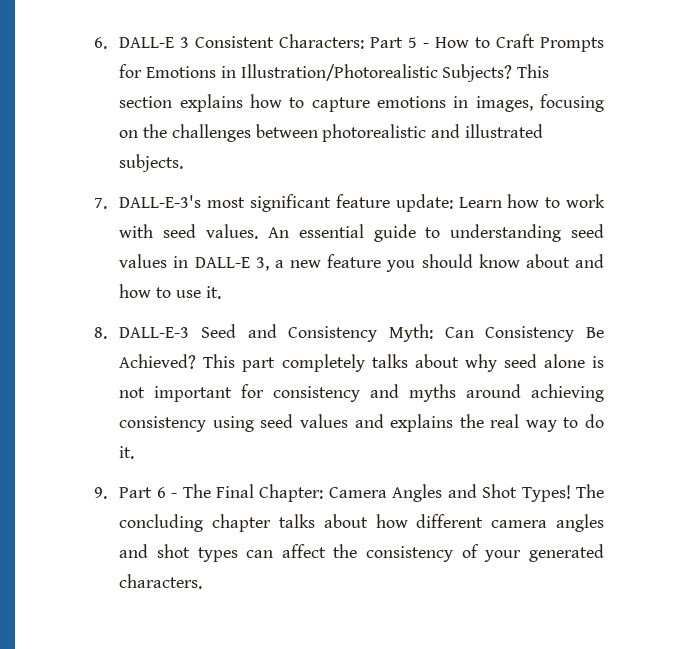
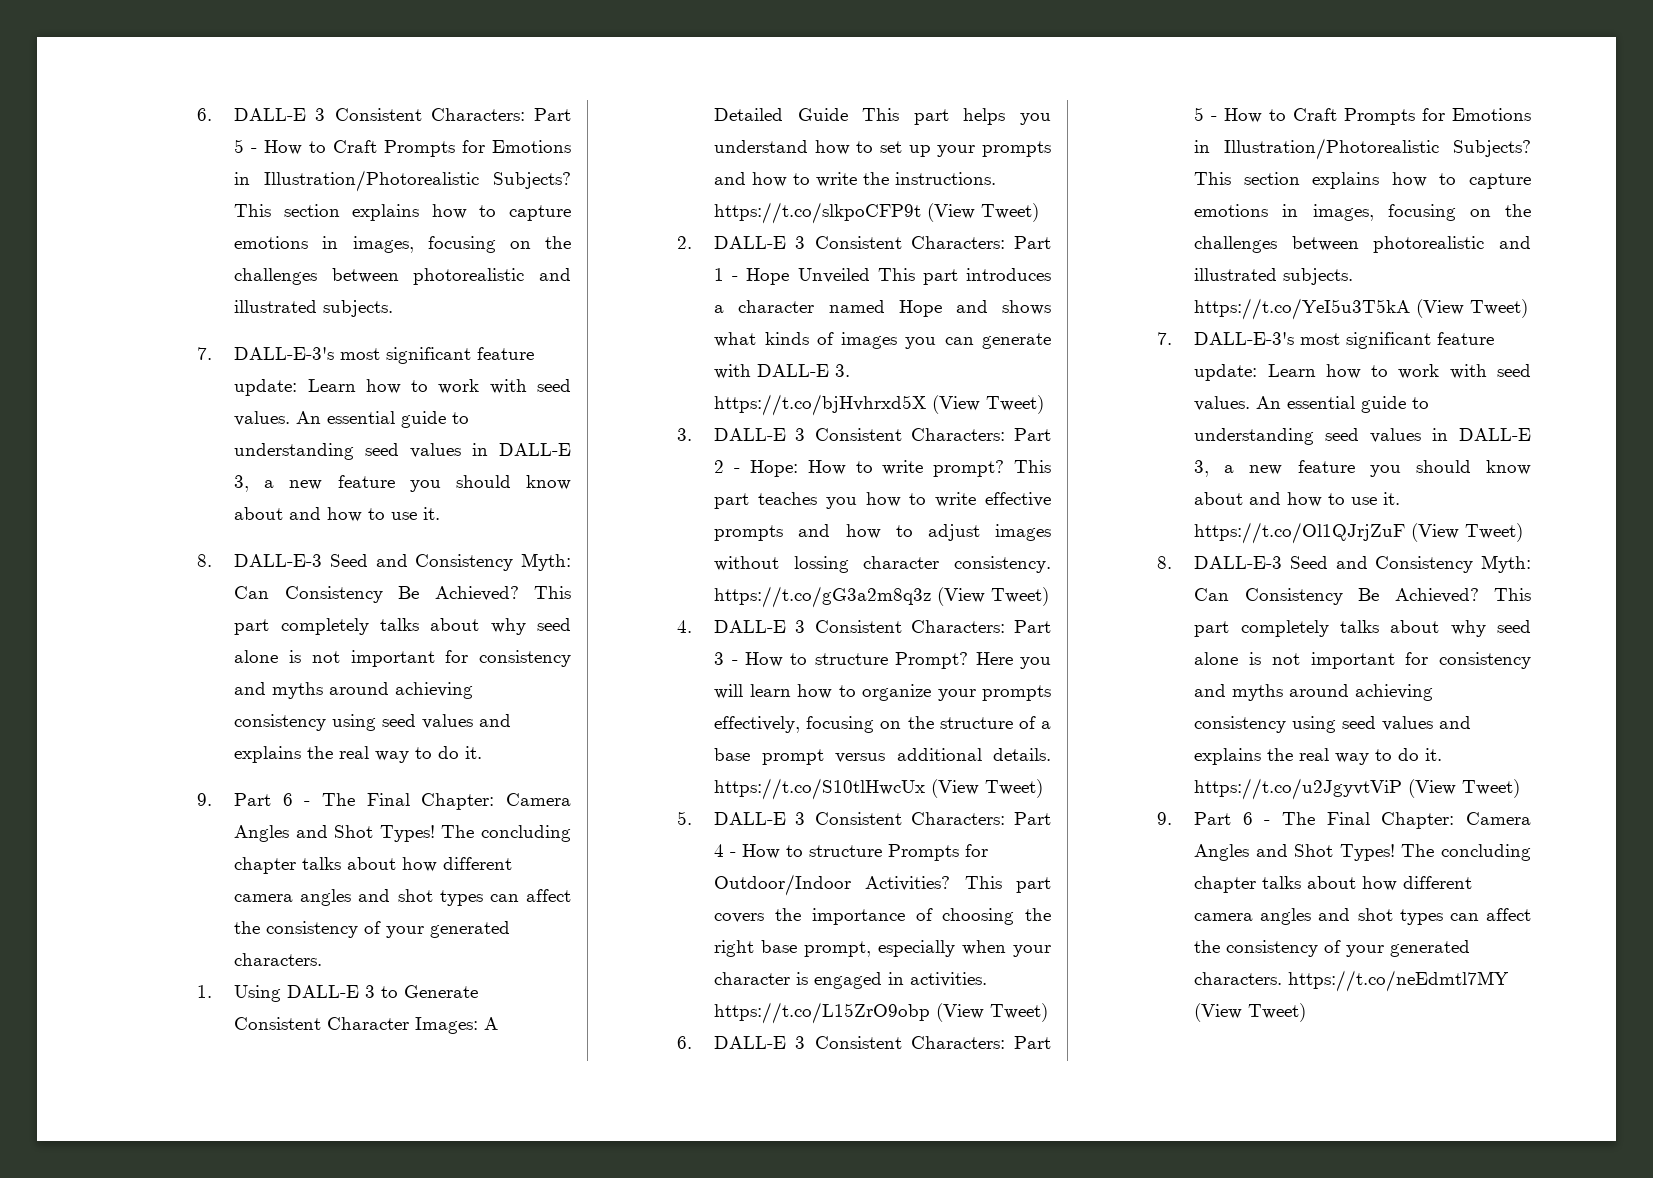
+ 1. Using DALL-E 3 to Generate Consistent Character Images: A Detailed Guide This part helps you understand how to set up your prompts and how to write the instructions. https://t.co/slkpoCFP9t (View Tweet)
+ 2. DALL-E 3 Consistent Characters: Part 1 - Hope Unveiled This part introduces a character named Hope and shows what kinds of images you can generate with DALL-E 3. https://t.co/bjHvhrxd5X (View Tweet)
+ 3. DALL-E 3 Consistent Characters: Part 2 - Hope: How to write prompt? This part teaches you how to write effective prompts and how to adjust images without lossing character consistency. https://t.co/gG3a2m8q3z (View Tweet)
+ 4. DALL-E 3 Consistent Characters: Part 3 - How to structure Prompt? Here you will learn how to organize your prompts effectively, focusing on the structure of a base prompt versus additional details. https://t.co/S10tlHwcUx (View Tweet)
+ 5. DALL-E 3 Consistent Characters: Part 4 - How to structure Prompts for Outdoor/Indoor Activities? This part covers the importance of choosing the right base prompt, especially when your character is engaged in activities. https://t.co/L15ZrO9obp (View Tweet)
+ 6. DALL-E 3 Consistent Characters: Part 5 - How to Craft Prompts for Emotions in Illustration/Photorealistic Subjects? This section explains how to capture emotions in images, focusing on the challenges between photorealistic and illustrated subjects. https://t.co/YeI5u3T5kA (View Tweet)
+ 7. DALL-E-3's most significant feature update: Learn how to work with seed values. An essential guide to understanding seed values in DALL-E 3, a new feature you should know about and how to use it. https://t.co/Ol1QJrjZuF (View Tweet)
+ 8. DALL-E-3 Seed and Consistency Myth: Can Consistency Be Achieved? This part completely talks about why seed alone is not important for consistency and myths around achieving consistency using seed values and explains the real way to do it. https://t.co/u2JgyvtViP (View Tweet)
+ 9. Part 6 - The Final Chapter: Camera Angles and Shot Types! The concluding chapter talks about how different camera angles and shot types can affect the consistency of your generated characters. https://t.co/neEdmtl7MY (View Tweet)

